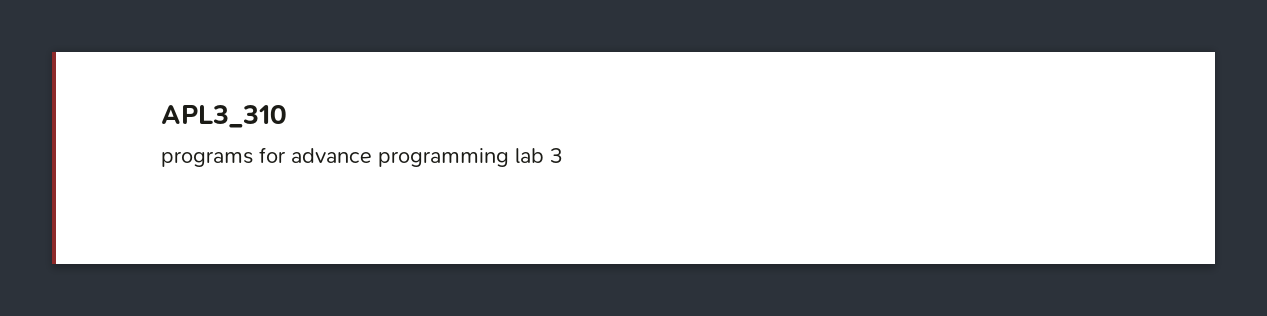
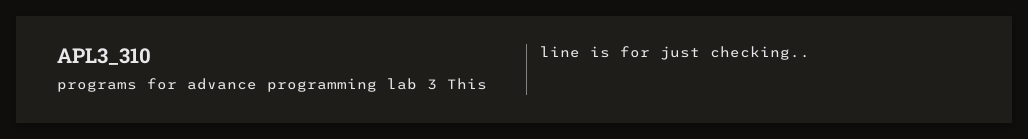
- programs for advance programming lab 3
+ programs for advance programming lab 3 This line is for just checking..

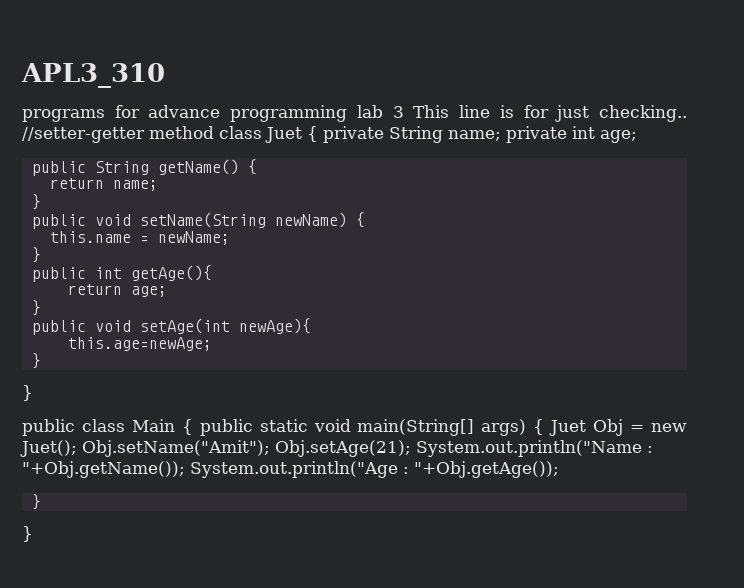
+ //setter-getter method class Juet { private String name; private int age;
+ public String getName() {
+ return name;
+ }
+ public void setName(String newName) {
+ this.name = newName;
+ }
+ public int getAge(){
+ return age;
+ }
+ public void setAge(int newAge){
+ this.age=newAge;
+ }
+ }
+ public class Main { public static void main(String[] args) { Juet Obj = new Juet(); Obj.setName("Amit"); Obj.setAge(21); System.out.println("Name : "+Obj.getName()); System.out.println("Age : "+Obj.getAge());
+ }
+ }

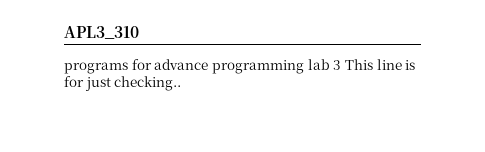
- //setter-getter method class Juet { private String name; private int age;
- public String getName() {
- return name;
- }
- public void setName(String newName) {
- this.name = newName;
- }
- public int getAge(){
- return age;
- }
- public void setAge(int newAge){
- this.age=newAge;
- }
- }
- public class Main { public static void main(String[] args) { Juet Obj = new Juet(); Obj.setName("Amit"); Obj.setAge(21); System.out.println("Name : "+Obj.getName()); System.out.println("Age : "+Obj.getAge());
- }
- }

